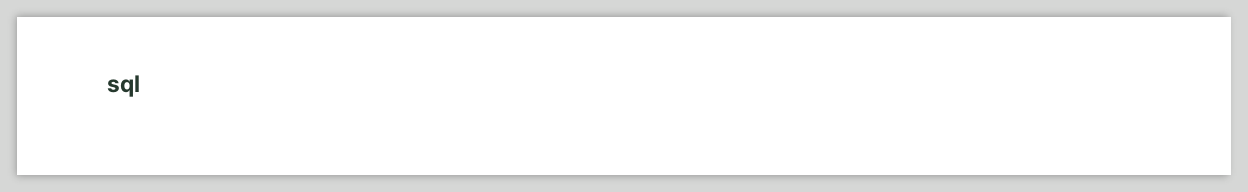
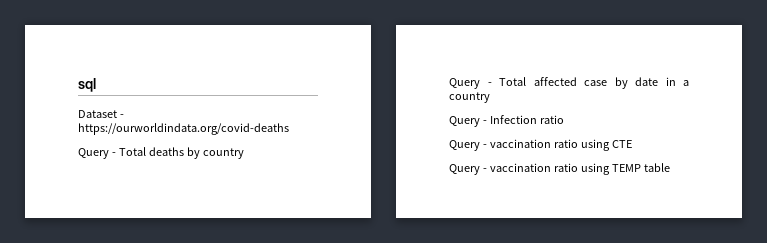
+ Dataset - https://ourworldindata.org/covid-deaths
+ Query - Total deaths by country
+ Query - Total affected case by date in a country
+ Query - Infection ratio
+ Query - vaccination ratio using CTE
+ Query - vaccination ratio using TEMP table

